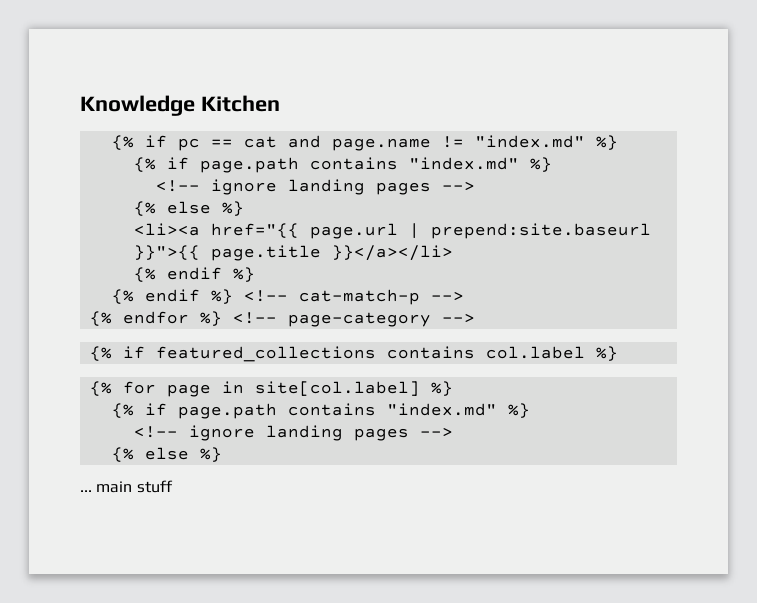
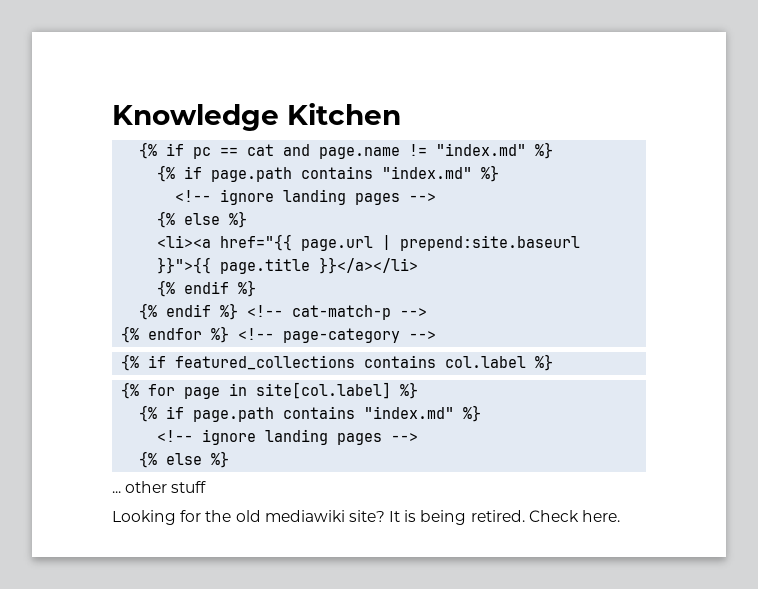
- ... main stuff
+ ... other stuff
+ Looking for the old mediawiki site? It is being retired. Check here.

